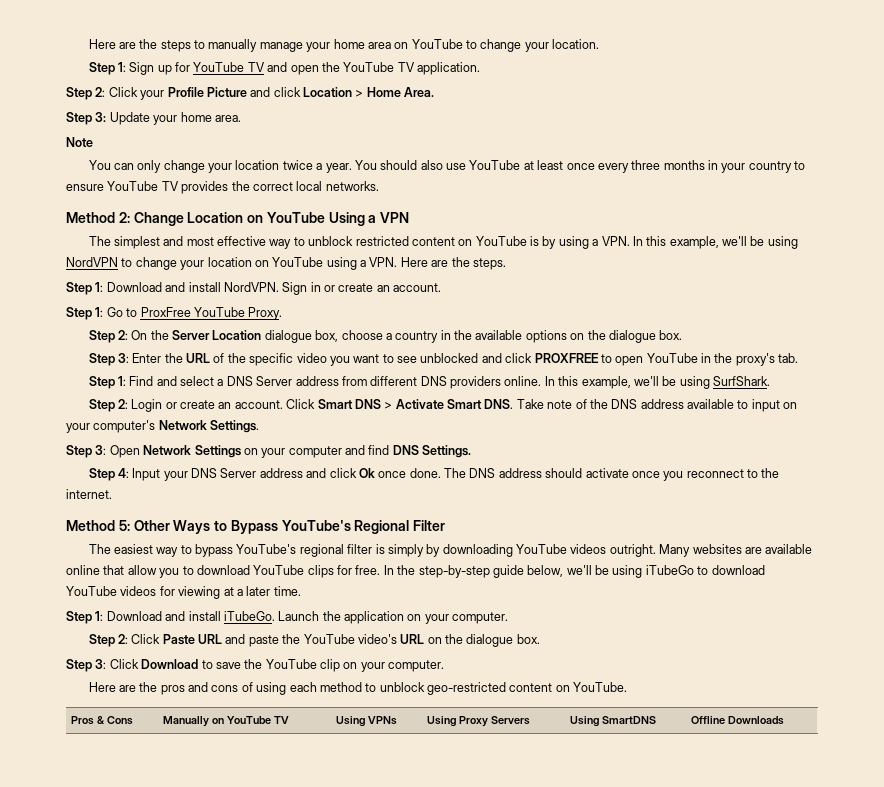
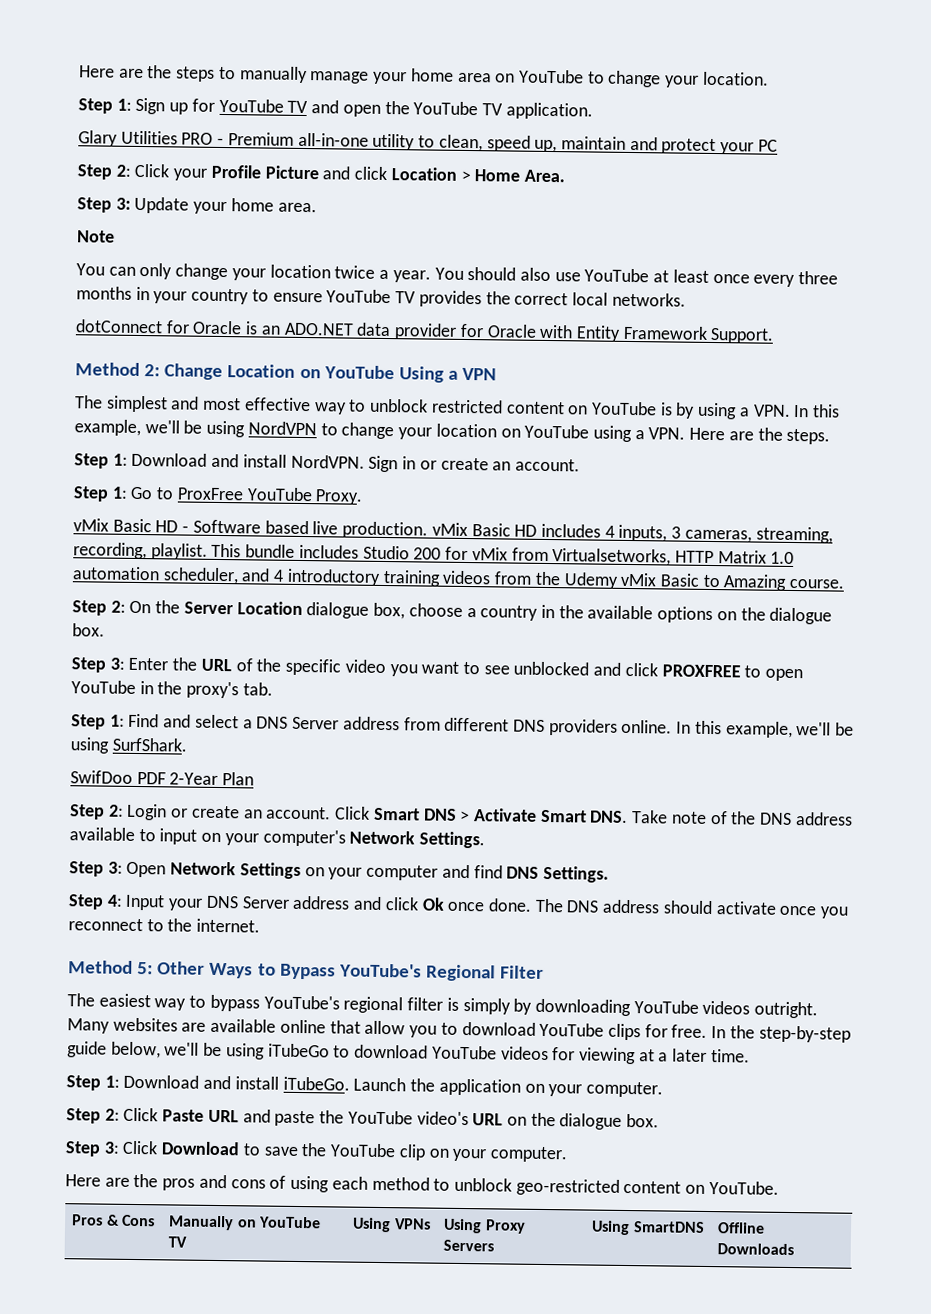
+ Glary Utilities PRO - Premium all-in-one utility to clean, speed up, maintain and protect your PC
+ dotConnect for Oracle is an ADO.NET data provider for Oracle with Entity Framework Support.
+ vMix Basic HD - Software based live production. vMix Basic HD includes 4 inputs, 3 cameras, streaming, recording, playlist. This bundle includes Studio 200 for vMix from Virtualsetworks, HTTP Matrix 1.0 automation scheduler, and 4 introductory training videos from the Udemy vMix Basic to Amazing course.
+ SwifDoo PDF 2-Year Plan

